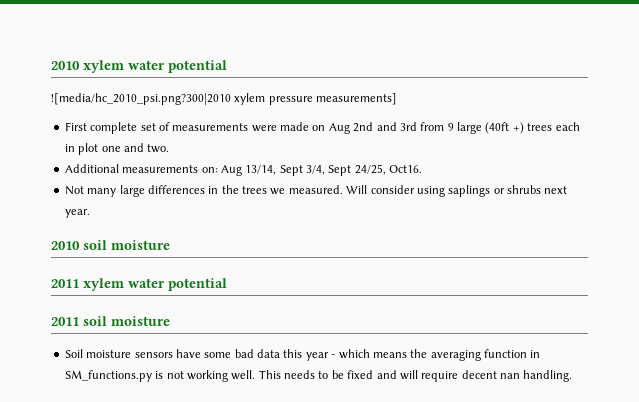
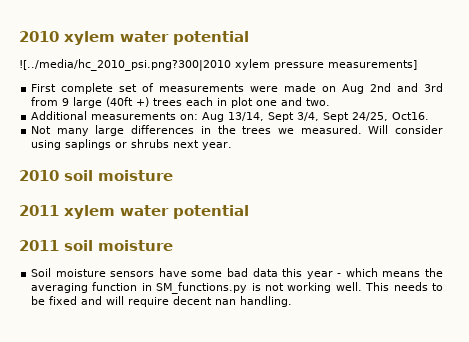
- ![media/hc_2010_psi.png?300|2010 xylem pressure measurements]
+ ![../media/hc_2010_psi.png?300|2010 xylem pressure measurements]

